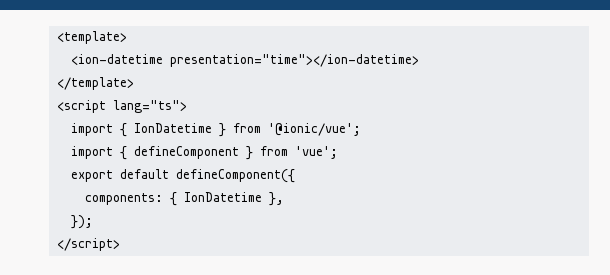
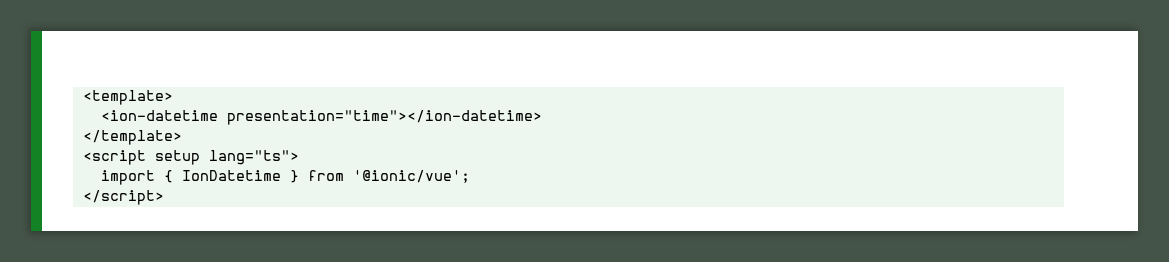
- <script lang="ts">
+ <script setup lang="ts">
- import { defineComponent } from 'vue';
- export default defineComponent({
- components: { IonDatetime },
- });

